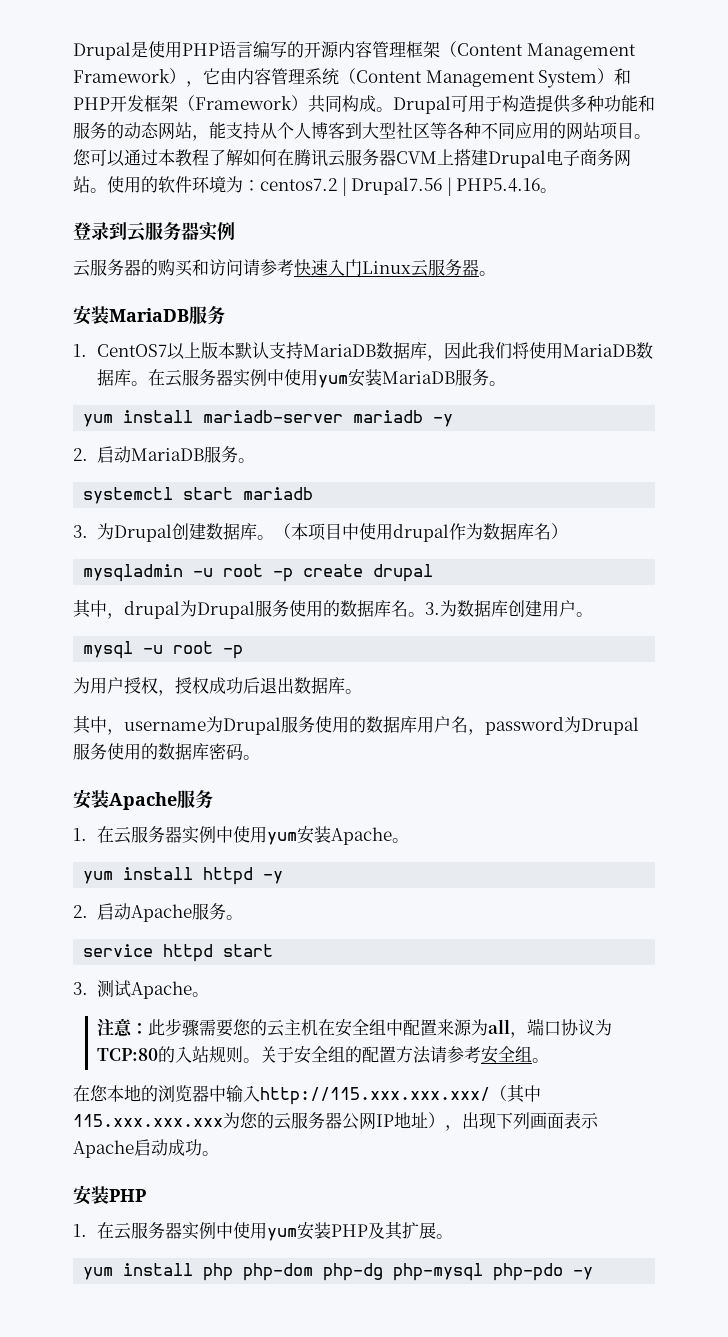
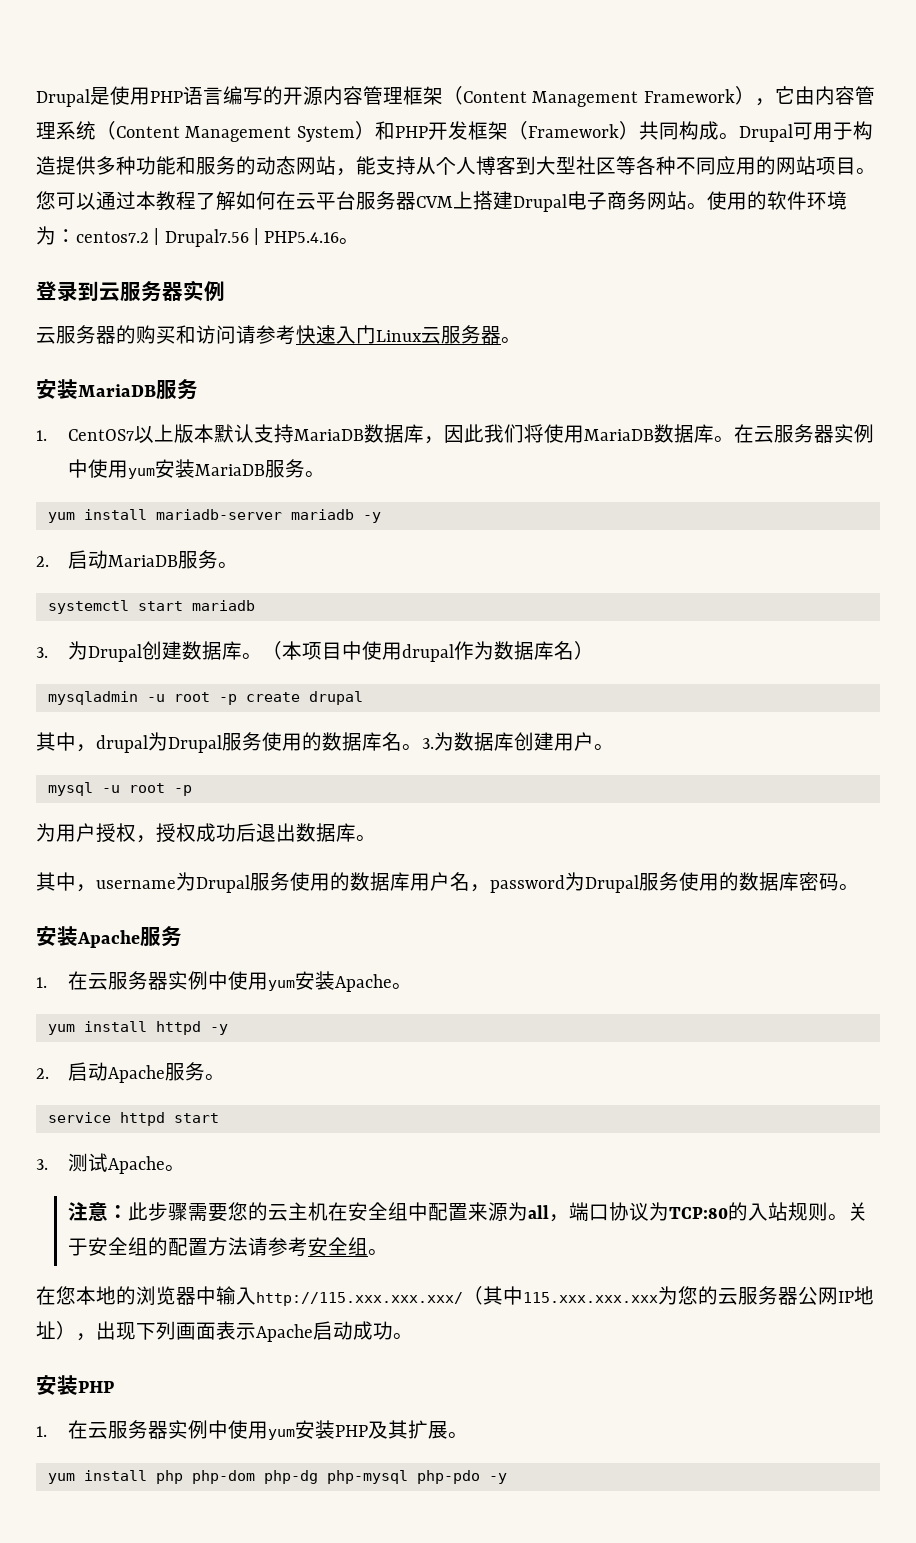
- 您可以通过本教程了解如何在腾讯云服务器CVM上搭建Drupal电子商务网站。
+ 您可以通过本教程了解如何在云平台服务器CVM上搭建Drupal电子商务网站。

